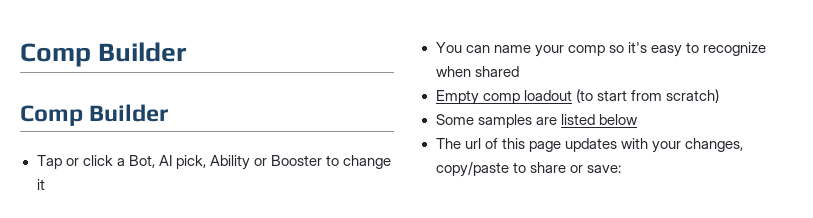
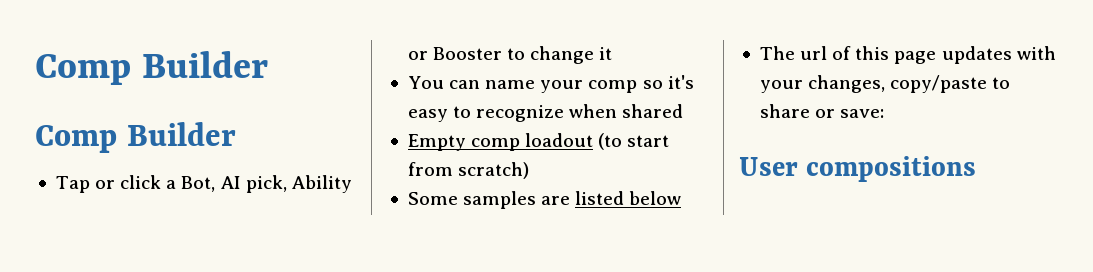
+ User compositions

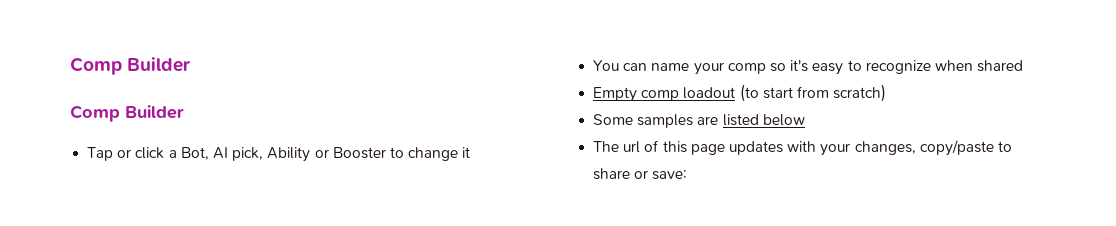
- User compositions

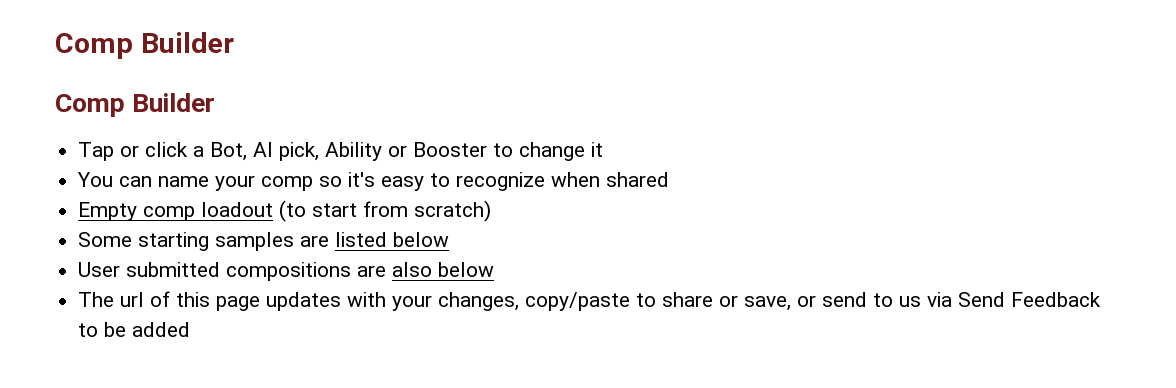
- Some samples are listed below
+ Some starting samples are listed below
+ User submitted compositions are also below
- The url of this page updates with your changes, copy/paste to share or save:
+ The url of this page updates with your changes, copy/paste to share or save, or send to us via Send Feedback to be added

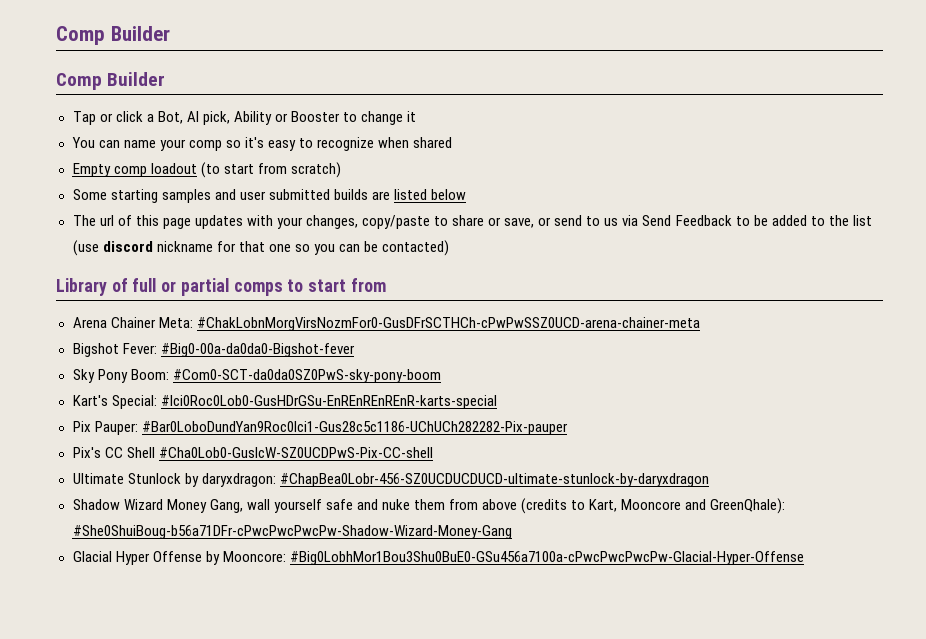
- Some starting samples are listed below
+ Some starting samples and user submitted builds are listed below
- User submitted compositions are also below
- The url of this page updates with your changes, copy/paste to share or save, or send to us via Send Feedback to be added
+ The url of this page updates with your changes, copy/paste to share or save, or send to us via Send Feedback to be added to the list (use discord nickname for that one so you can be contacted)
+ Library of full or partial comps to start from
+ Arena Chainer Meta: #ChakLobnMorgVirsNozmFor0-GusDFrSCTHCh-cPwPwSSZ0UCD-arena-chainer-meta
+ Bigshot Fever: #Big0-00a-da0da0-Bigshot-fever
+ Sky Pony Boom: #Com0-SCT-da0da0SZ0PwS-sky-pony-boom
+ Kart's Special: #Ici0Roc0Lob0-GusHDrGSu-EnREnREnREnR-karts-special
+ Pix Pauper: #Bar0LoboDundYan9Roc0Ici1-Gus28c5c1186-UChUCh282282-Pix-pauper
+ Pix's CC Shell #Cha0Lob0-GusIcW-SZ0UCDPwS-Pix-CC-shell
+ Ultimate Stunlock by daryxdragon: #ChapBea0Lobr-456-SZ0UCDUCDUCD-ultimate-stunlock-by-daryxdragon
+ Shadow Wizard Money Gang, wall yourself safe and nuke them from above (credits to Kart, Mooncore and GreenQhale): #She0ShuiBoug-b56a71DFr-cPwcPwcPwcPw-Shadow-Wizard-Money-Gang
+ Glacial Hyper Offense by Mooncore: #Big0LobhMor1Bou3Shu0BuE0-GSu456a7100a-cPwcPwcPwcPw-Glacial-Hyper-Offense

